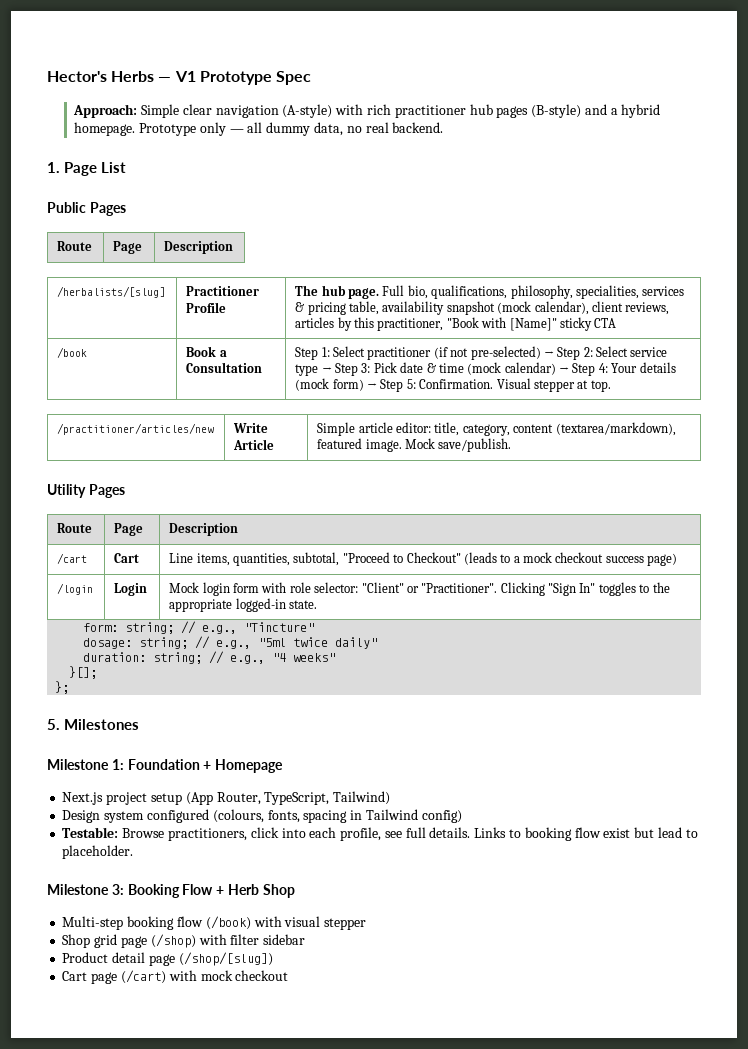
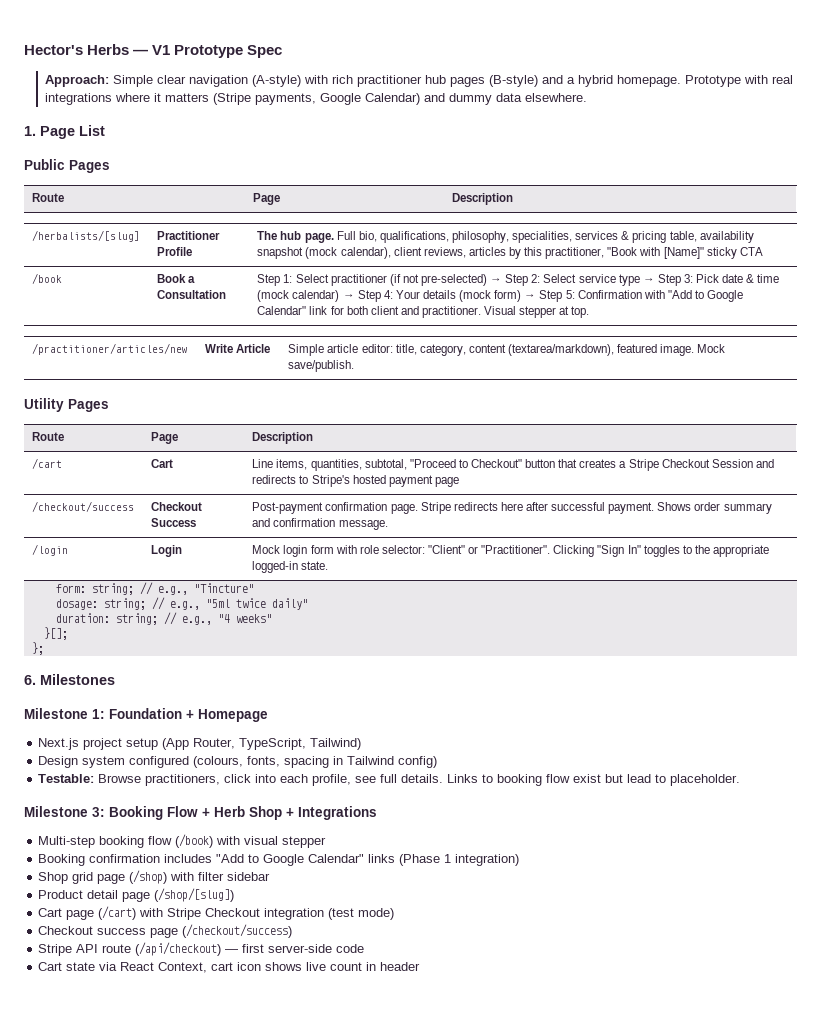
- Prototype only — all dummy data, no real backend.
+ Prototype with real integrations where it matters (Stripe payments, Google Calendar) and dummy data elsewhere.
- Step 1: Select practitioner (if not pre-selected) → Step 2: Select service type → Step 3: Pick date & time (mock calendar) → Step 4: Your details (mock form) → Step 5: Confirmation.
+ Step 1: Select practitioner (if not pre-selected) → Step 2: Select service type → Step 3: Pick date & time (mock calendar) → Step 4: Your details (mock form) → Step 5: Confirmation with "Add to Google Calendar" link for both client and practitioner.
- /cart | Cart | Line items, quantities, subtotal, "Proceed to Checkout" (leads to a mock checkout success page)
+ /cart | Cart | Line items, quantities, subtotal, "Proceed to Checkout" button that creates a Stripe Checkout Session and redirects to Stripe's hosted payment page
+ /checkout/success | Checkout Success | Post-payment confirmation page. Stripe redirects here after successful payment. Shows order summary and confirmation message.
- 5. Milestones
+ 6. Milestones
- Milestone 3: Booking Flow + Herb Shop
+ Milestone 3: Booking Flow + Herb Shop + Integrations
+ Booking confirmation includes "Add to Google Calendar" links (Phase 1 integration)
- Cart page (/cart) with mock checkout
+ Cart page (/cart) with Stripe Checkout integration (test mode)
+ Checkout success page (/checkout/success)
+ Stripe API route (/api/checkout) — first server-side code
+ Cart state via React Context, cart icon shows live count in header

